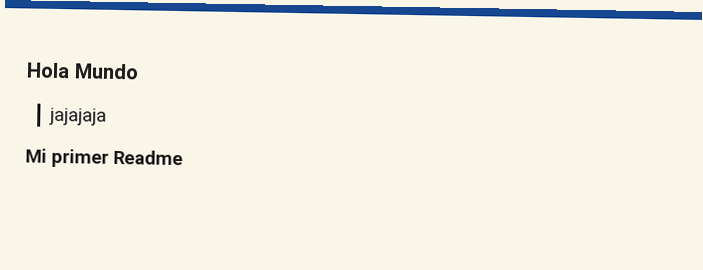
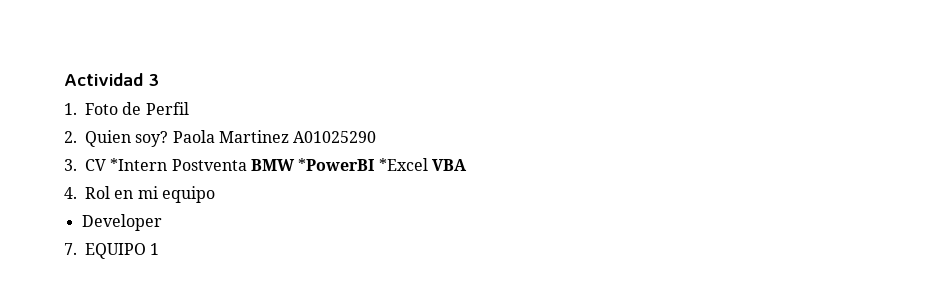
- Hola Mundo
- jajajaja
- Mi primer Readme
+ Actividad 3
+ 1. Foto de Perfil
+ 2. Quien soy? Paola Martinez A01025290
+ 3. CV *Intern Postventa BMW *PowerBI *Excel VBA
+ 4. Rol en mi equipo
+ Developer
+ 7. EQUIPO 1

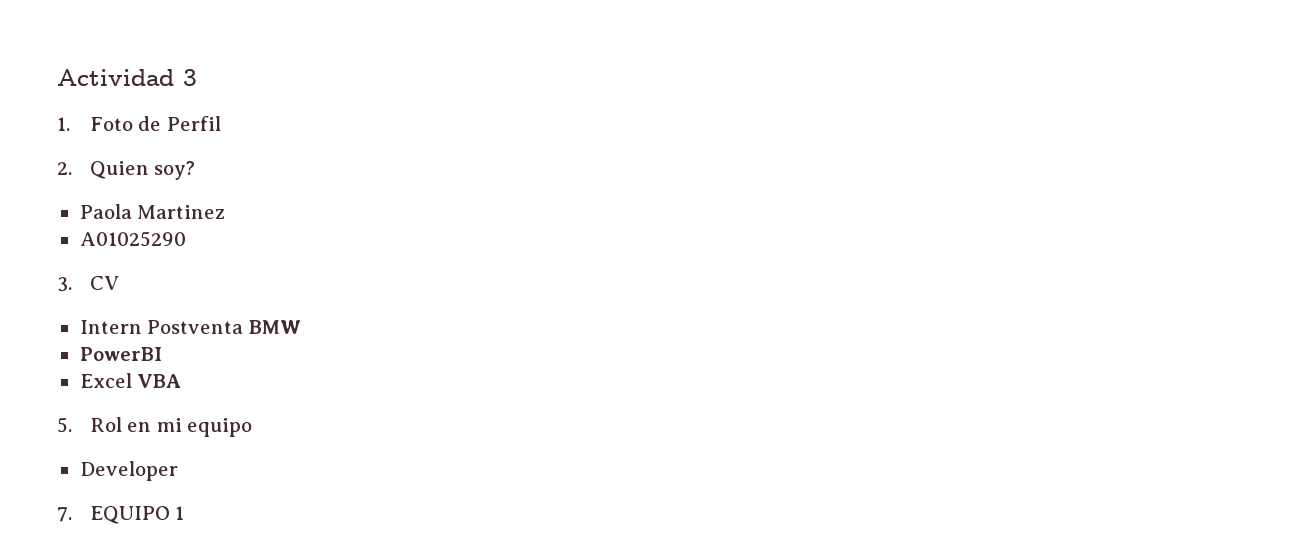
- 2. Quien soy? Paola Martinez A01025290
+ 2. Quien soy?
+ Paola Martinez
+ A01025290
- 3. CV *Intern Postventa BMW *PowerBI *Excel VBA
+ 3. CV
+ Intern Postventa BMW
+ PowerBI
+ Excel VBA
- 4. Rol en mi equipo
+ 5. Rol en mi equipo

